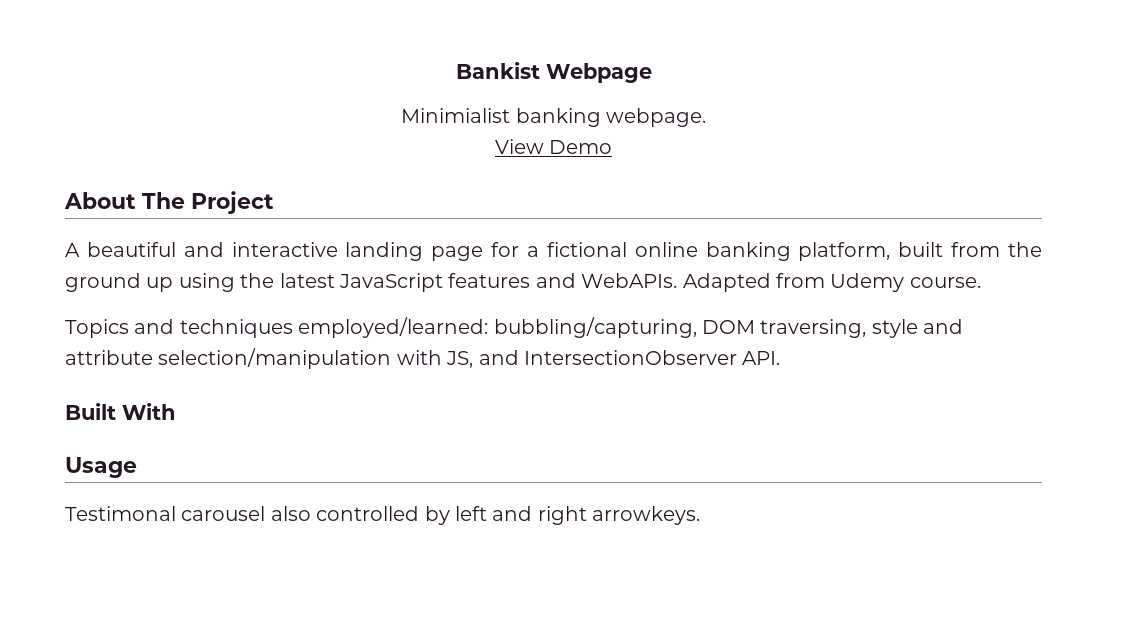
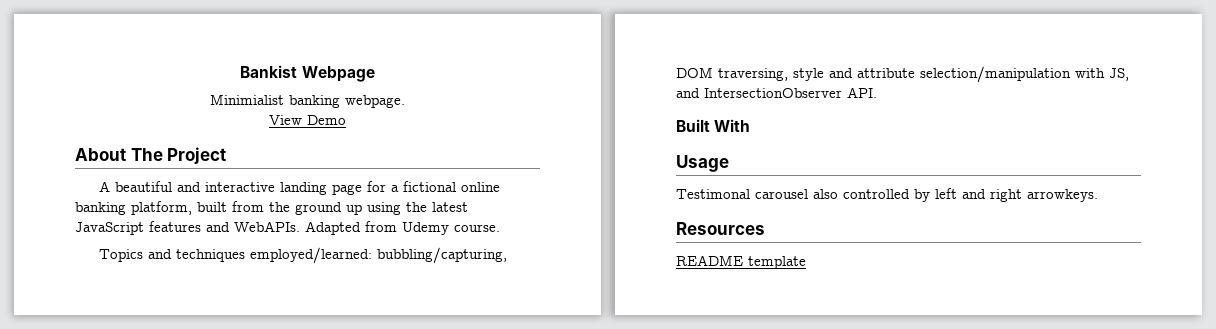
+ Resources
+ README template

